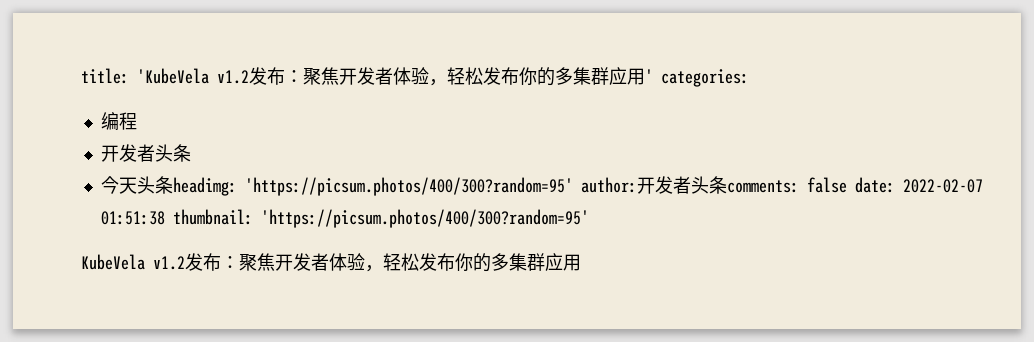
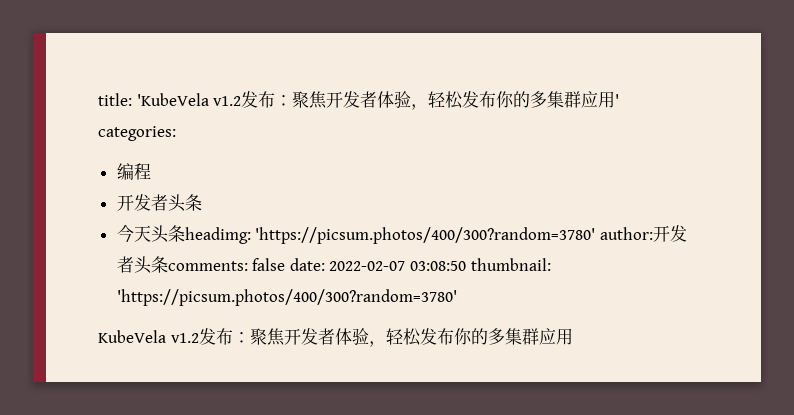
- 今天头条headimg: 'https://picsum.photos/400/300?random=95' author:开发者头条comments: false date: 2022-02-07 01:51:38 thumbnail: 'https://picsum.photos/400/300?random=95'
+ 今天头条headimg: 'https://picsum.photos/400/300?random=3780' author:开发者头条comments: false date: 2022-02-07 03:08:50 thumbnail: 'https://picsum.photos/400/300?random=3780'

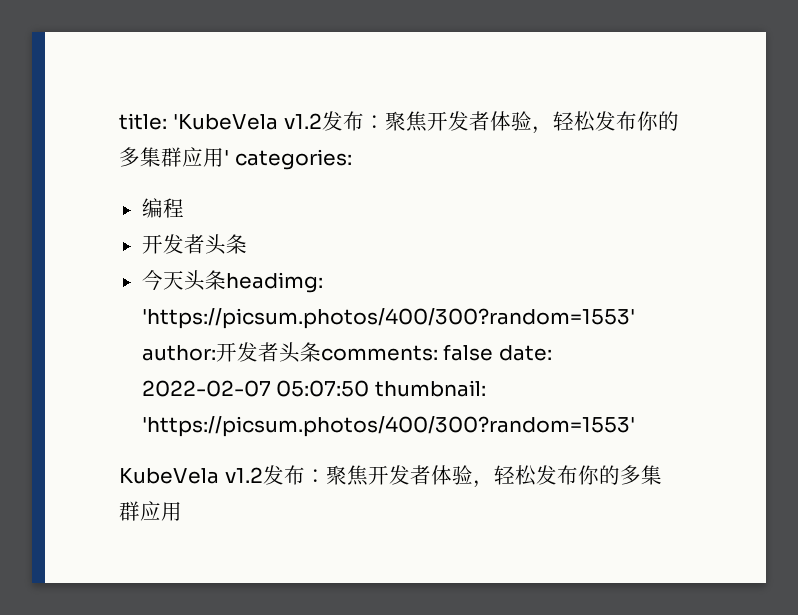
- 今天头条headimg: 'https://picsum.photos/400/300?random=3780' author:开发者头条comments: false date: 2022-02-07 03:08:50 thumbnail: 'https://picsum.photos/400/300?random=3780'
+ 今天头条headimg: 'https://picsum.photos/400/300?random=1553' author:开发者头条comments: false date: 2022-02-07 05:07:50 thumbnail: 'https://picsum.photos/400/300?random=1553'

